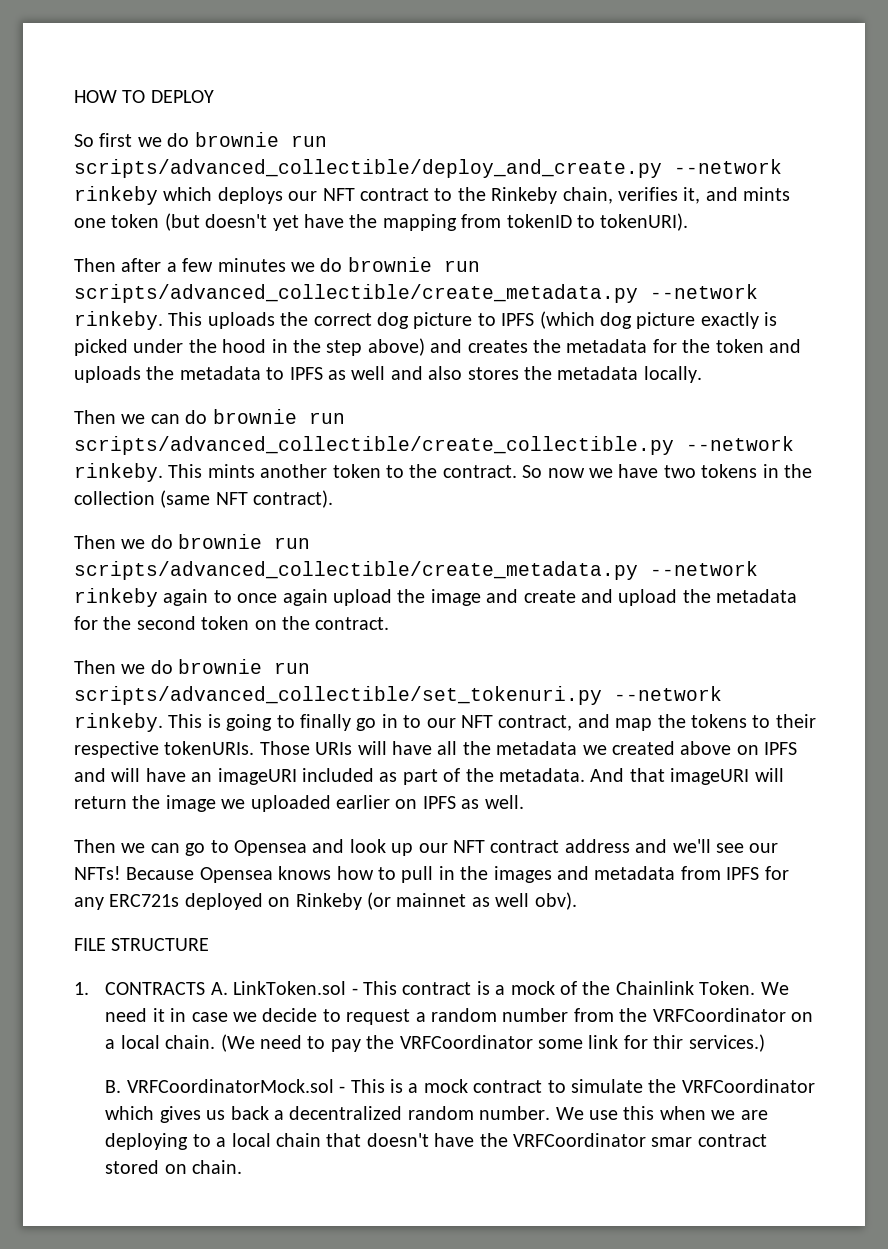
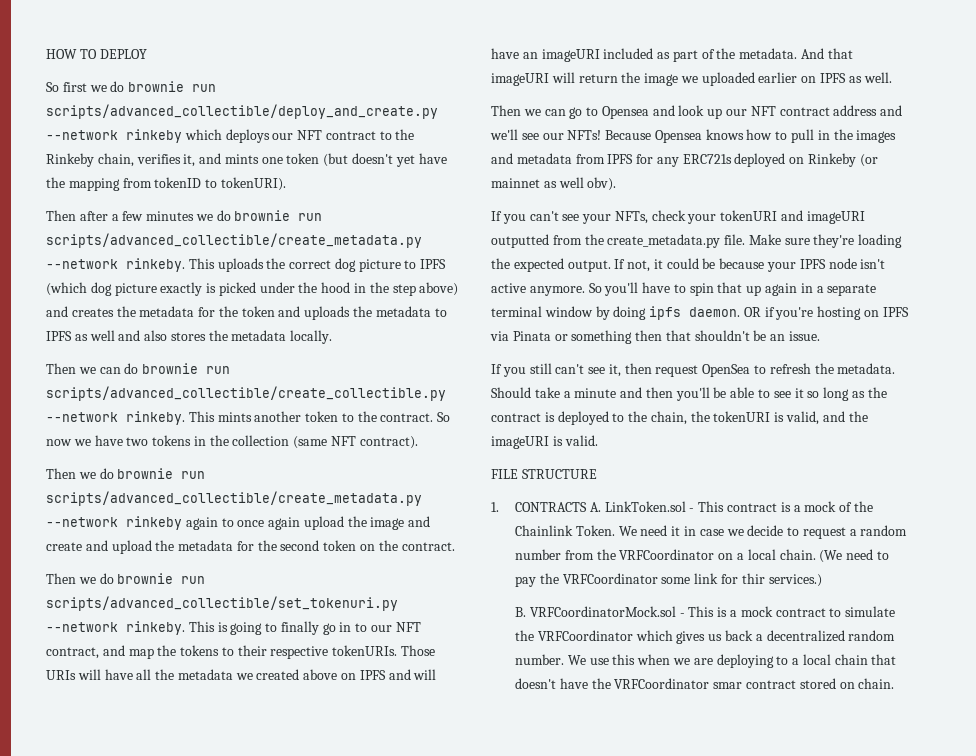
+ If you can't see your NFTs, check your tokenURI and imageURI outputted from the create_metadata.py file. Make sure they're loading the expected output. If not, it could be because your IPFS node isn't active anymore. So you'll have to spin that up again in a separate terminal window by doing ipfs daemon. OR if you're hosting on IPFS via Pinata or something then that shouldn't be an issue.
+ If you still can't see it, then request OpenSea to refresh the metadata. Should take a minute and then you'll be able to see it so long as the contract is deployed to the chain, the tokenURI is valid, and the imageURI is valid.

